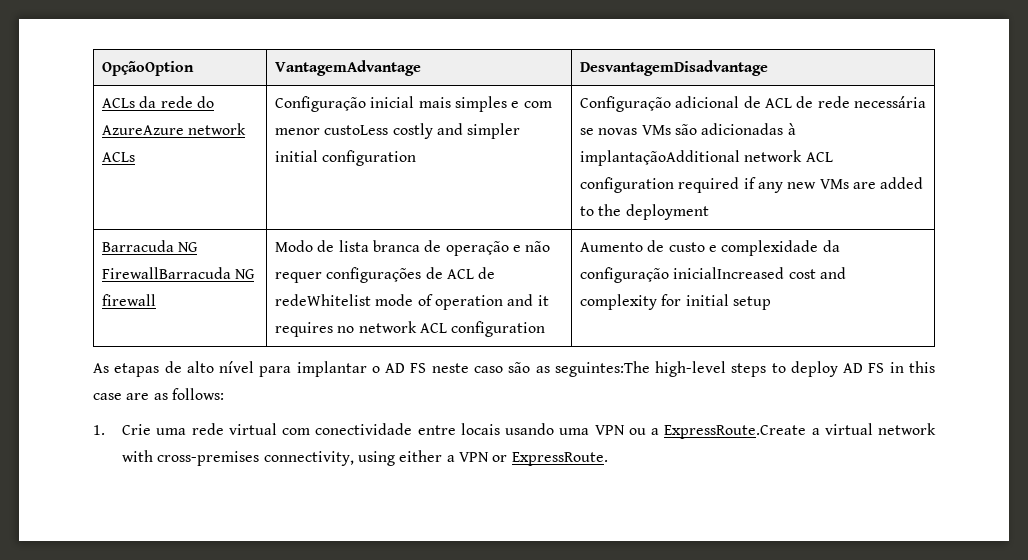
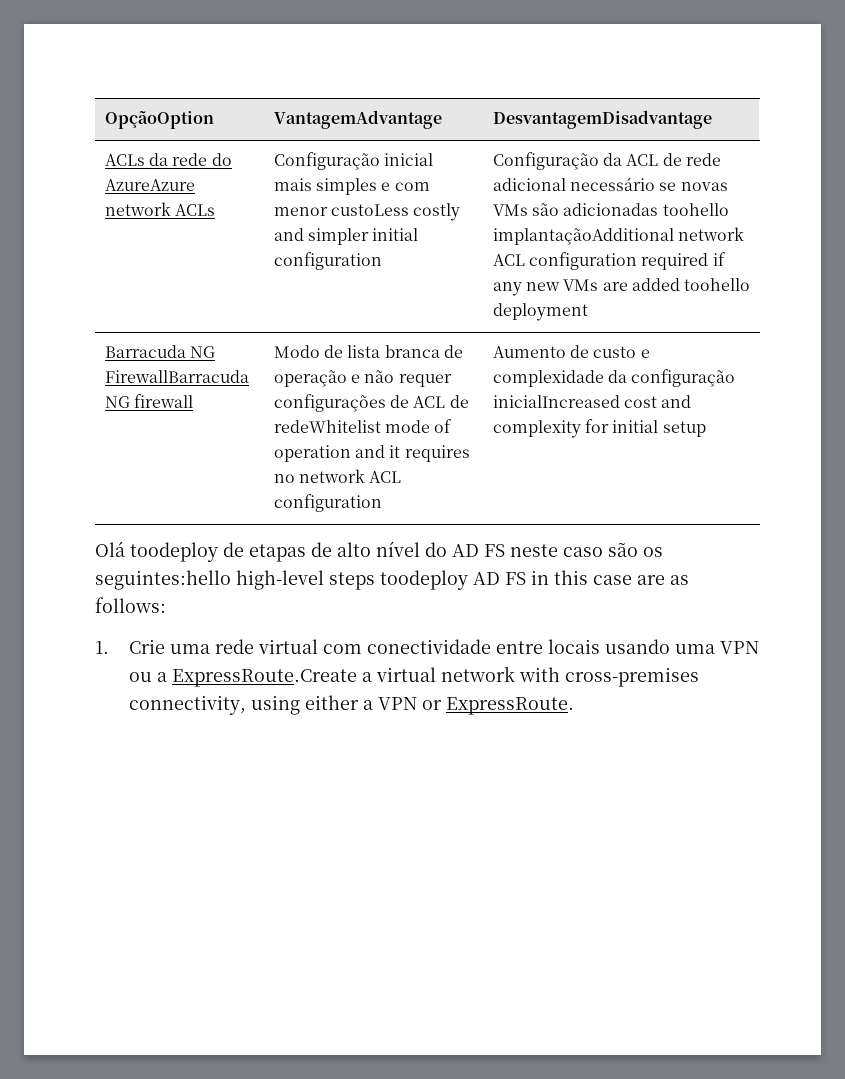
- Configuração adicional de ACL de rede necessária se novas VMs são adicionadas à implantaçãoAdditional network ACL configuration required if any new VMs are added to the deployment
+ Configuração da ACL de rede adicional necessário se novas VMs são adicionadas toohello implantaçãoAdditional network ACL configuration required if any new VMs are added toohello deployment
- As etapas de alto nível para implantar o AD FS neste caso são as seguintes:The high-level steps to deploy AD FS in this case are as follows:
+ Olá toodeploy de etapas de alto nível do AD FS neste caso são os seguintes:hello high-level steps toodeploy AD FS in this case are as follows:

